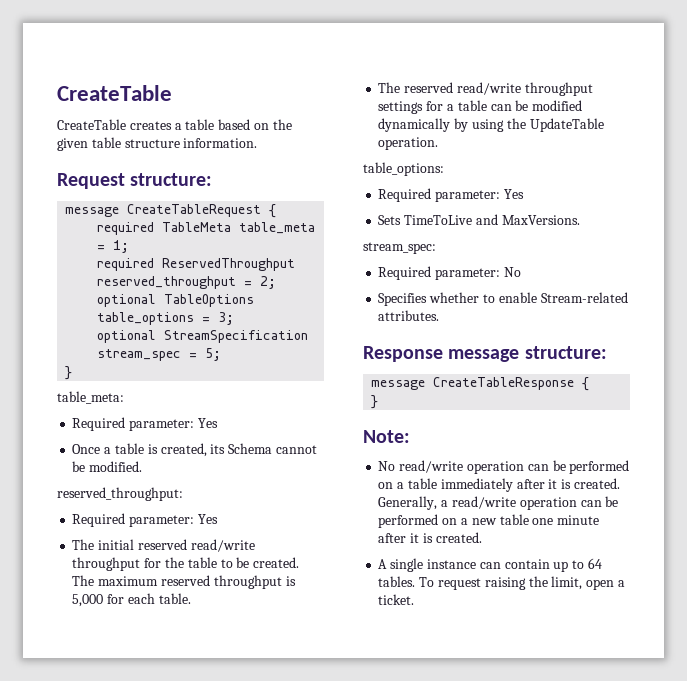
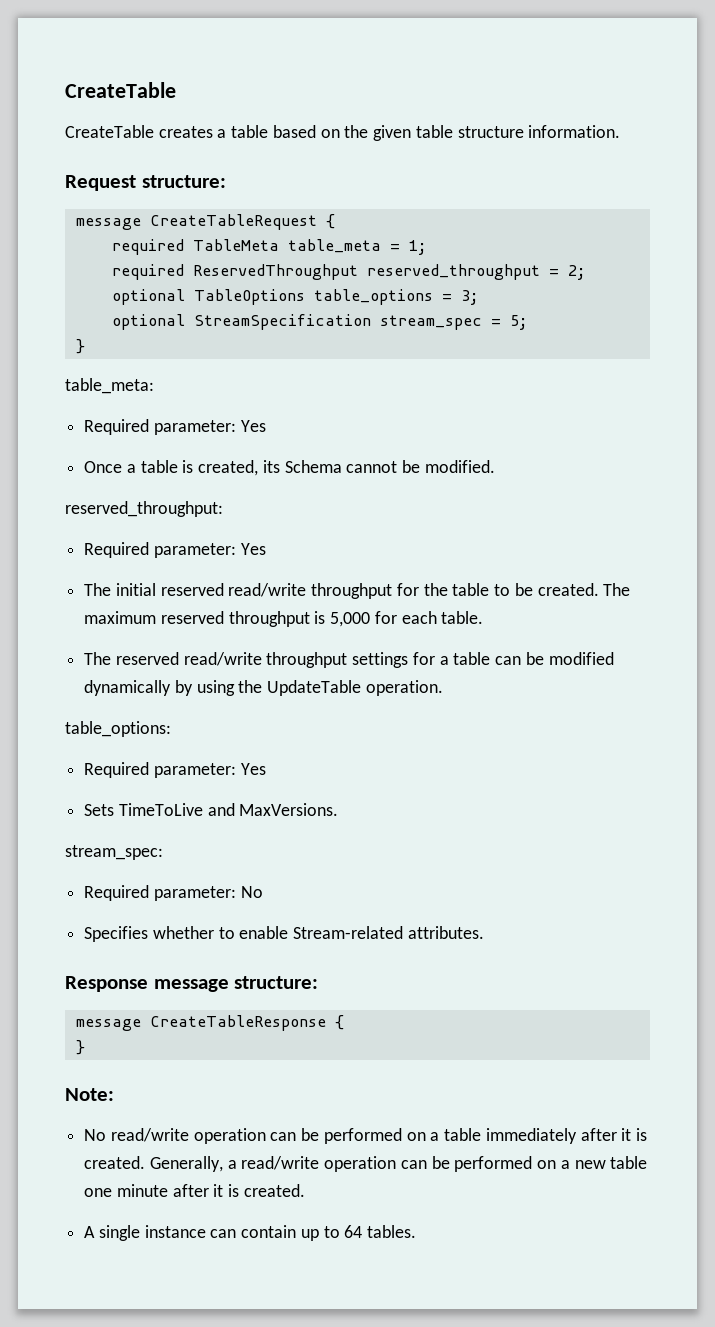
- To request raising the limit, open a ticket.

